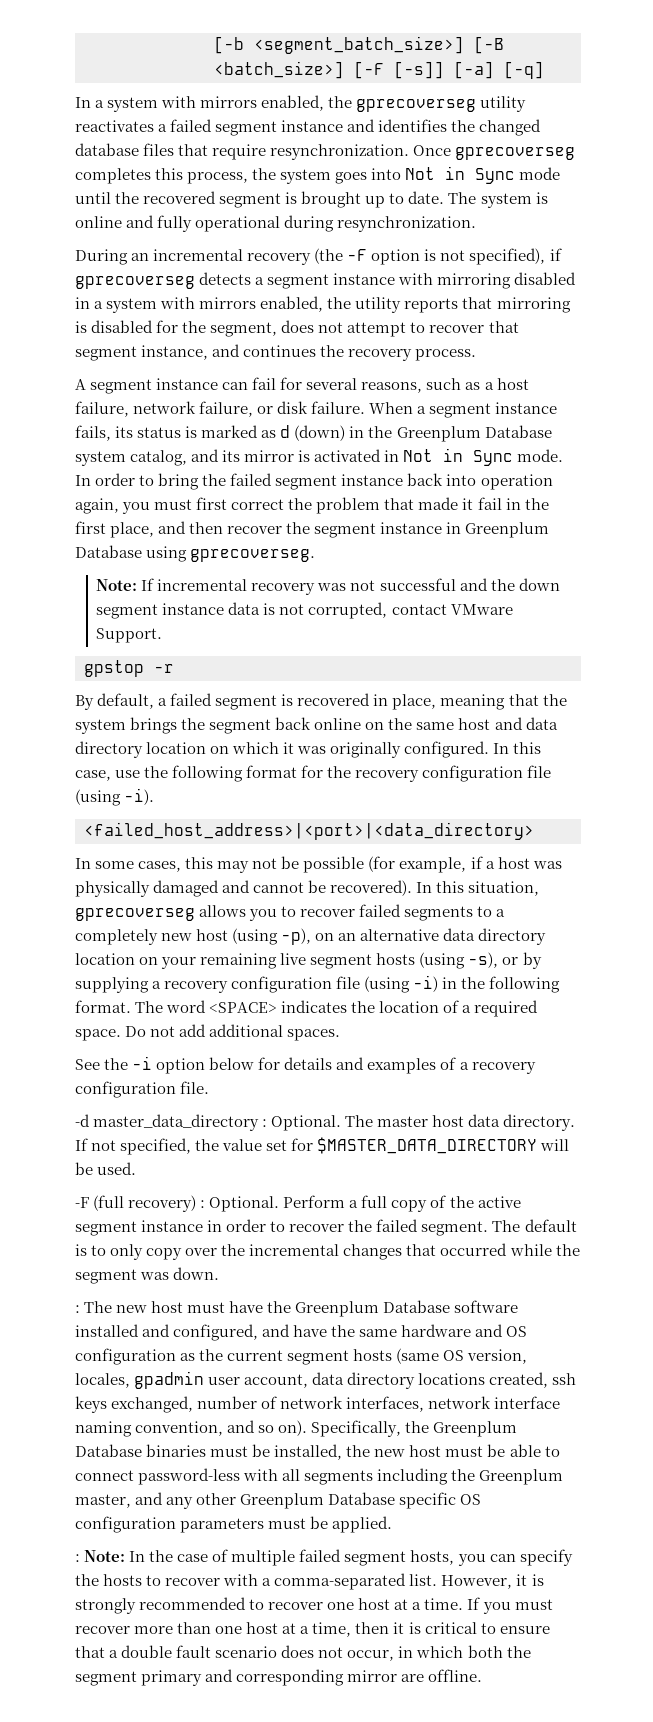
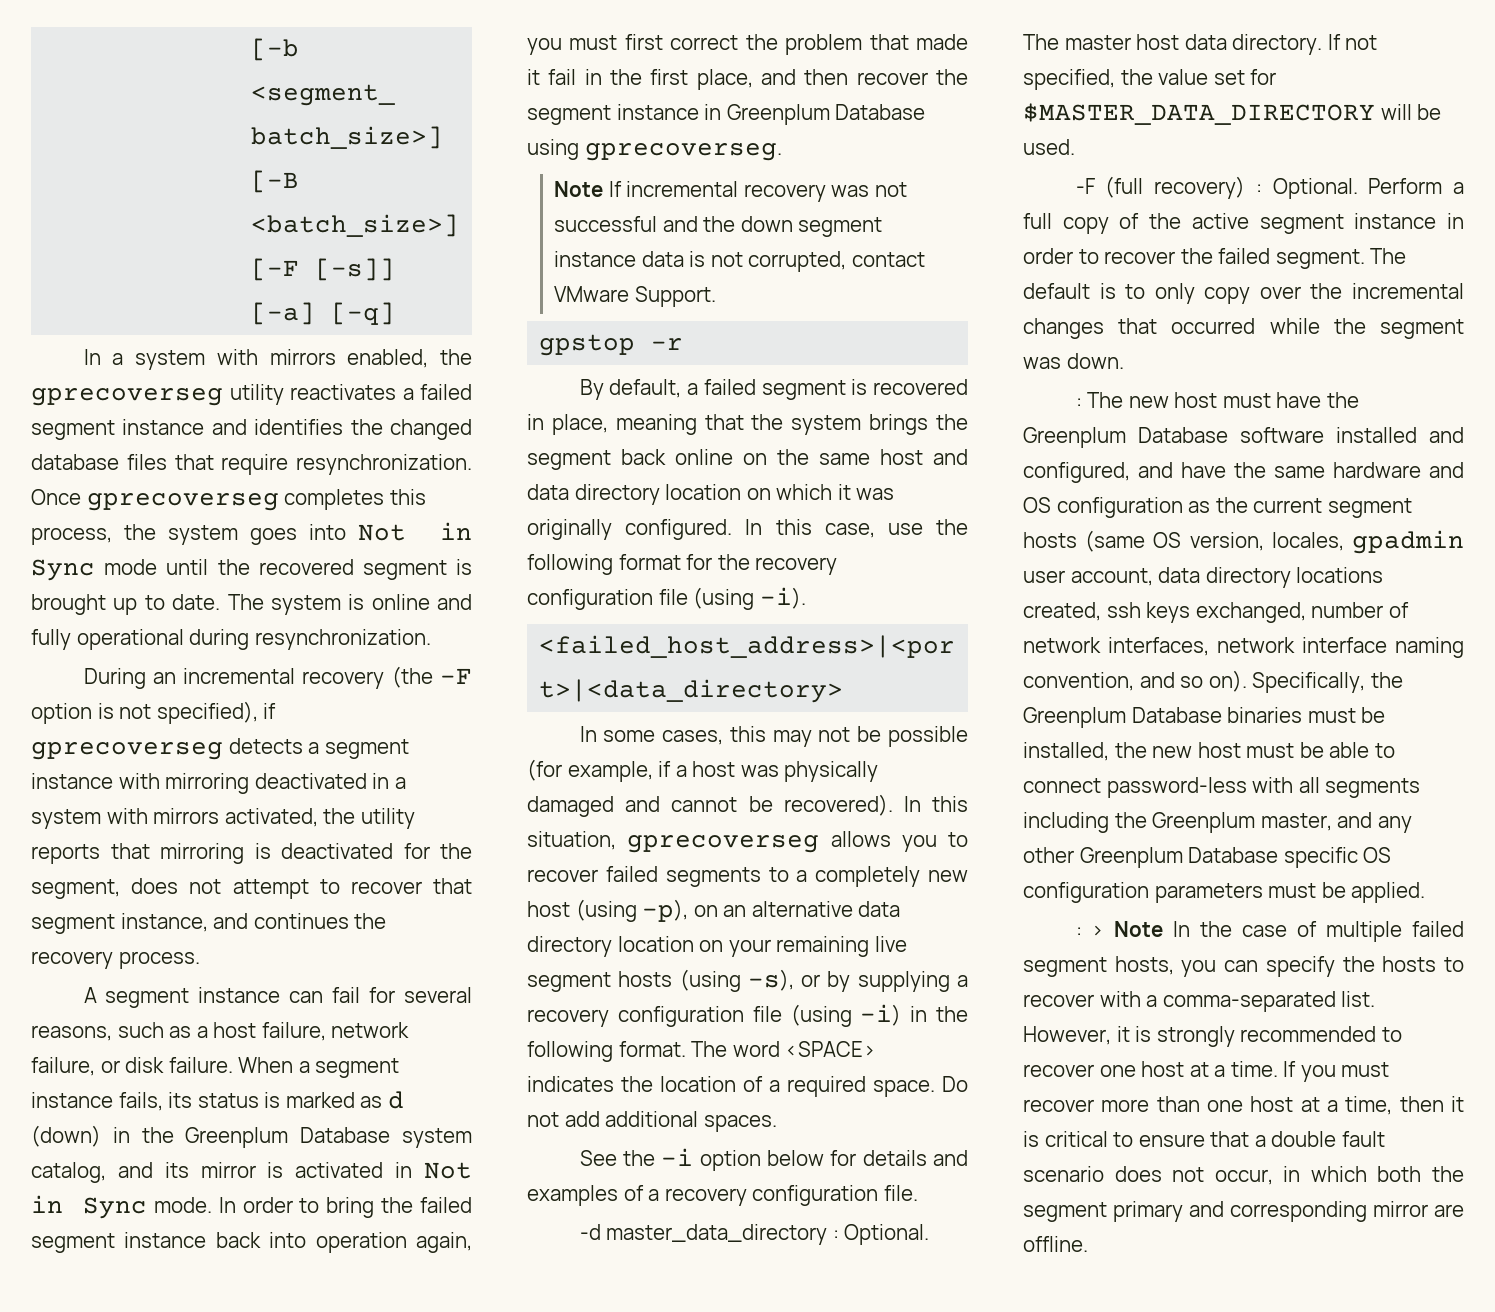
- During an incremental recovery (the -F option is not specified), if gprecoverseg detects a segment instance with mirroring disabled in a system with mirrors enabled, the utility reports that mirroring is disabled for the segment, does not attempt to recover that segment instance, and continues the recovery process.
+ During an incremental recovery (the -F option is not specified), if gprecoverseg detects a segment instance with mirroring deactivated in a system with mirrors activated, the utility reports that mirroring is deactivated for the segment, does not attempt to recover that segment instance, and continues the recovery process.
- Note: If incremental recovery was not successful and the down segment instance data is not corrupted, contact VMware Support.
+ Note If incremental recovery was not successful and the down segment instance data is not corrupted, contact VMware Support.
- : Note: In the case of multiple failed segment hosts, you can specify the hosts to recover with a comma-separated list.
+ : > Note In the case of multiple failed segment hosts, you can specify the hosts to recover with a comma-separated list.

